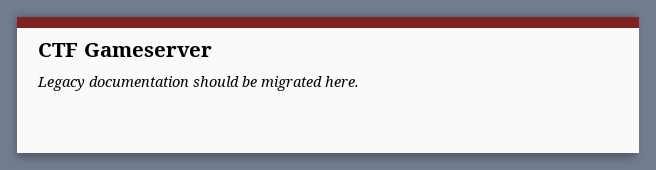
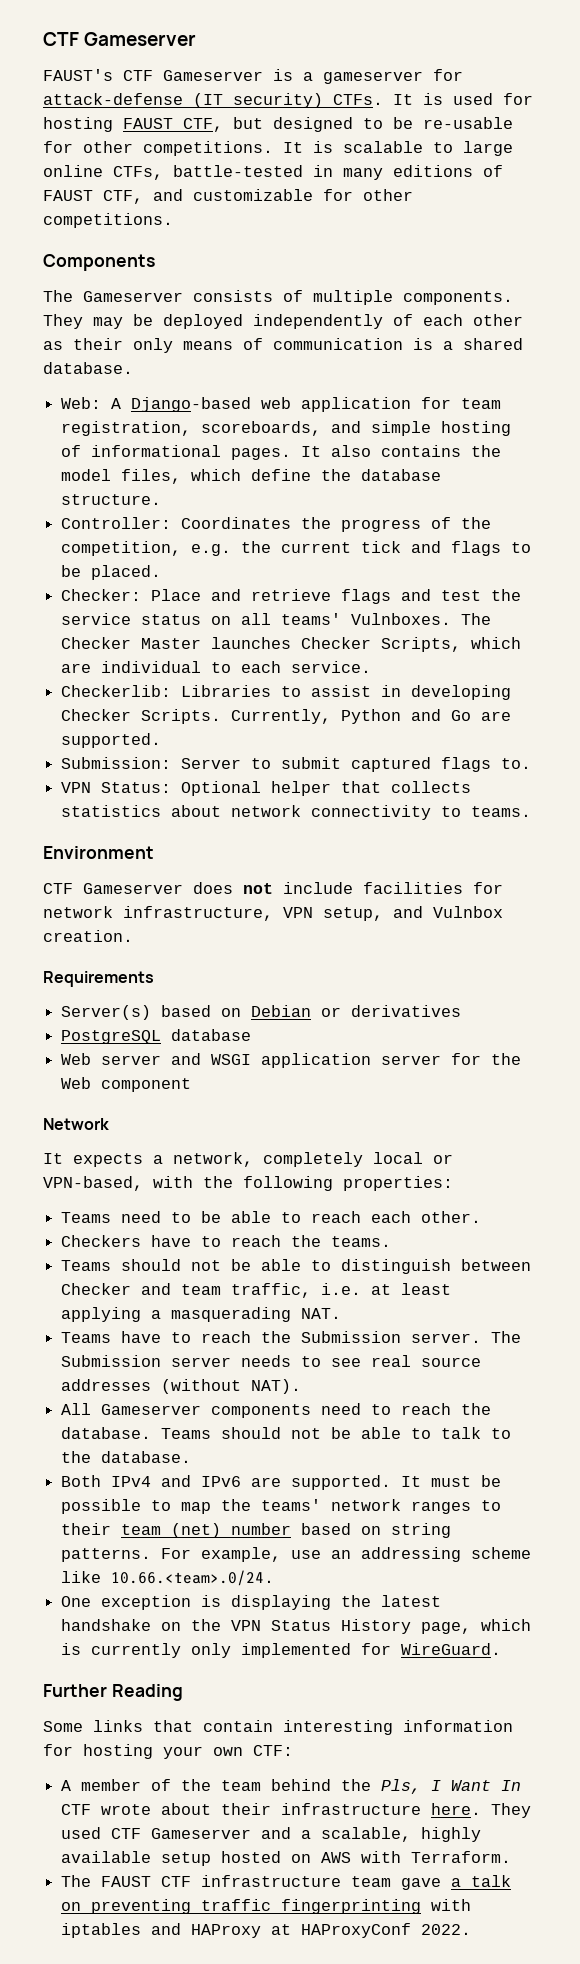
- Legacy documentation should be migrated here.
+ FAUST's CTF Gameserver is a gameserver for attack-defense (IT security) CTFs. It is used for hosting FAUST CTF, but designed to be re-usable for other competitions. It is scalable to large online CTFs, battle-tested in many editions of FAUST CTF, and customizable for other competitions.
+ Components
+ The Gameserver consists of multiple components. They may be deployed independently of each other as their only means of communication is a shared database.
+ Web: A Django-based web application for team registration, scoreboards, and simple hosting of informational pages. It also contains the model files, which define the database structure.
+ Controller: Coordinates the progress of the competition, e.g. the current tick and flags to be placed.
+ Checker: Place and retrieve flags and test the service status on all teams' Vulnboxes. The Checker Master launches Checker Scripts, which are individual to each service.
+ Checkerlib: Libraries to assist in developing Checker Scripts. Currently, Python and Go are supported.
+ Submission: Server to submit captured flags to.
+ VPN Status: Optional helper that collects statistics about network connectivity to teams.
+ Environment
+ CTF Gameserver does not include facilities for network infrastructure, VPN setup, and Vulnbox creation.
+ Requirements
+ Server(s) based on Debian or derivatives
+ PostgreSQL database
+ Web server and WSGI application server for the Web component
+ Network
+ It expects a network, completely local or VPN-based, with the following properties:
+ Teams need to be able to reach each other.
+ Checkers have to reach the teams.
+ Teams should not be able to distinguish between Checker and team traffic, i.e. at least applying a masquerading NAT.
+ Teams have to reach the Submission server. The Submission server needs to see real source addresses (without NAT).
+ All Gameserver components need to reach the database. Teams should not be able to talk to the database.
+ Both IPv4 and IPv6 are supported. It must be possible to map the teams' network ranges to their team (net) number based on string patterns. For example, use an addressing scheme like 10.66.<team>.0/24.
+ One exception is displaying the latest handshake on the VPN Status History page, which is currently only implemented for WireGuard.
+ Further Reading
+ Some links that contain interesting information for hosting your own CTF:
+ A member of the team behind the Pls, I Want In CTF wrote about their infrastructure here. They used CTF Gameserver and a scalable, highly available setup hosted on AWS with Terraform.
+ The FAUST CTF infrastructure team gave a talk on preventing traffic fingerprinting with iptables and HAProxy at HAProxyConf 2022.

